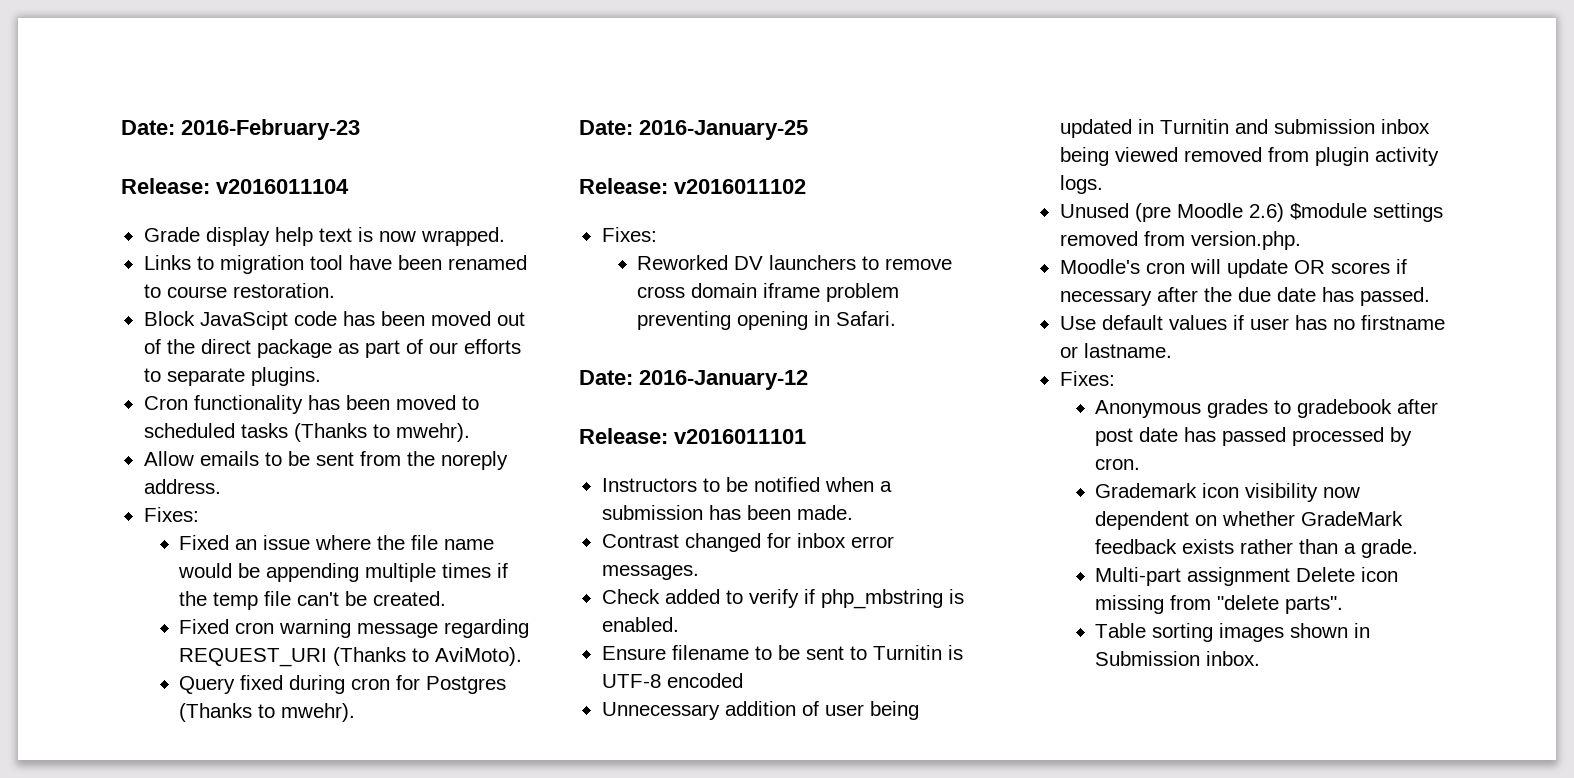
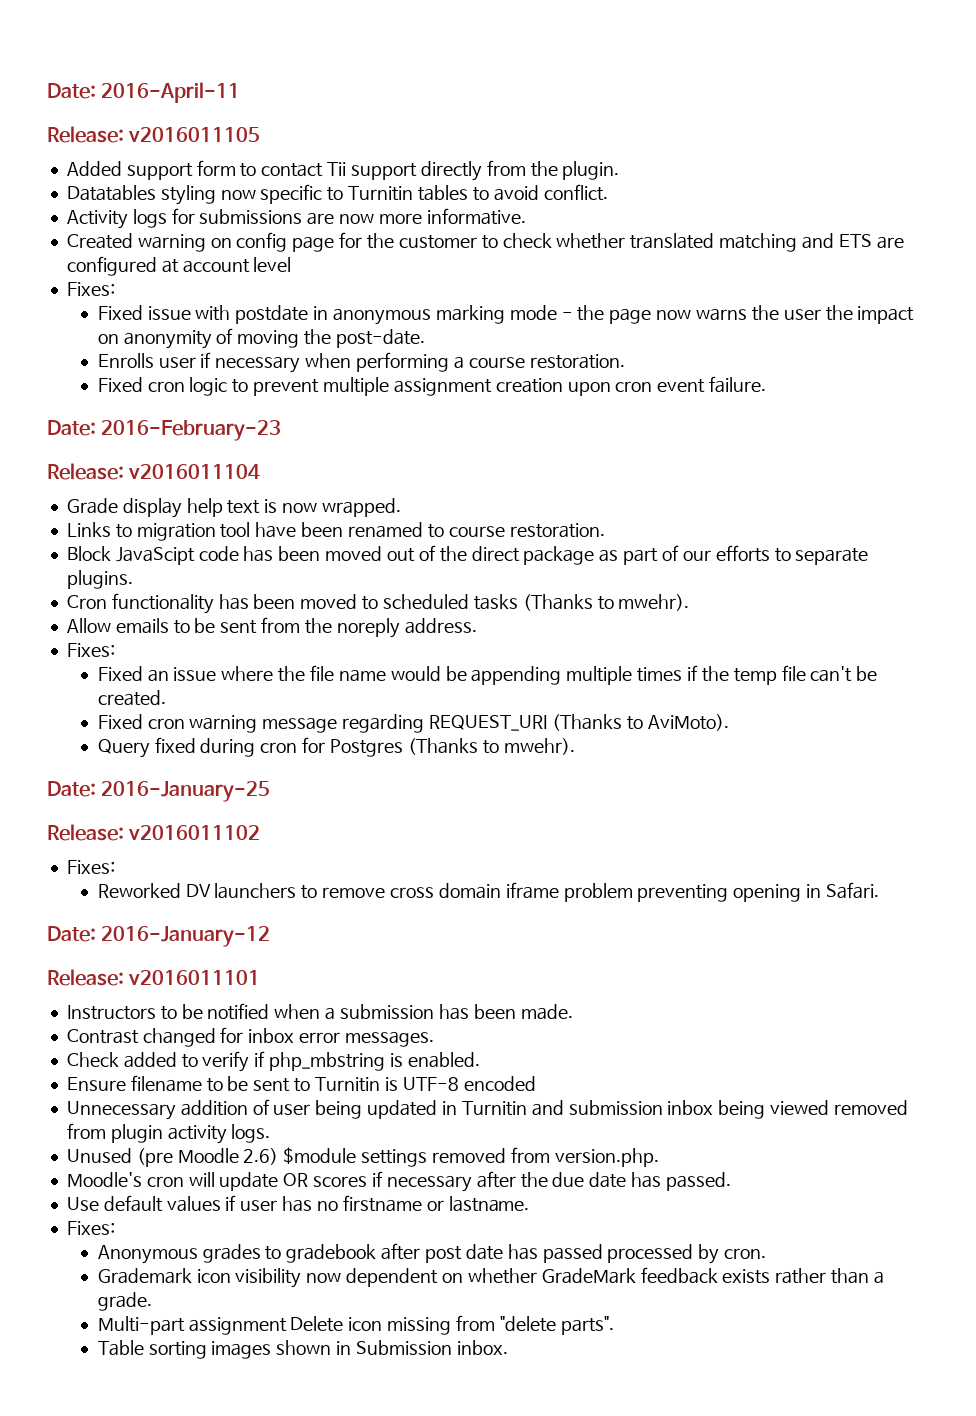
+ Date: 2016-April-11
+ Release: v2016011105
+ Added support form to contact Tii support directly from the plugin.
+ Datatables styling now specific to Turnitin tables to avoid conflict.
+ Activity logs for submissions are now more informative.
+ Created warning on config page for the customer to check whether translated matching and ETS are configured at account level
+ Fixes:
+ Fixed issue with postdate in anonymous marking mode - the page now warns the user the impact on anonymity of moving the post-date.
+ Enrolls user if necessary when performing a course restoration.
+ Fixed cron logic to prevent multiple assignment creation upon cron event failure.

